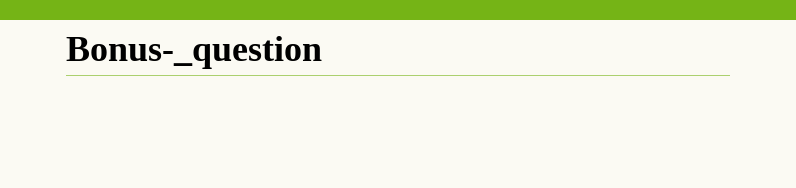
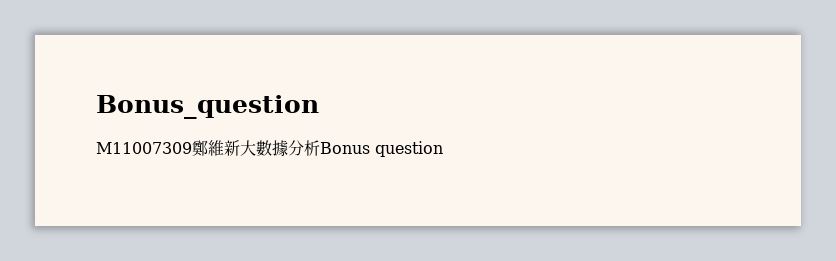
- Bonus-_question
+ Bonus_question
+ M11007309鄭維新大數據分析Bonus question

